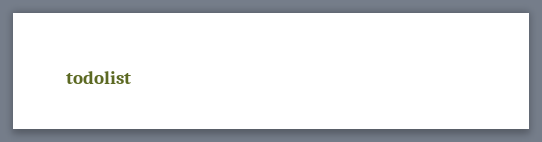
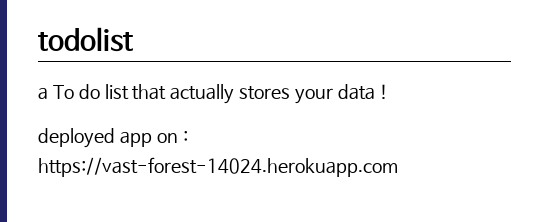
+ a To do list that actually stores your data !
+ deployed app on : https://vast-forest-14024.herokuapp.com

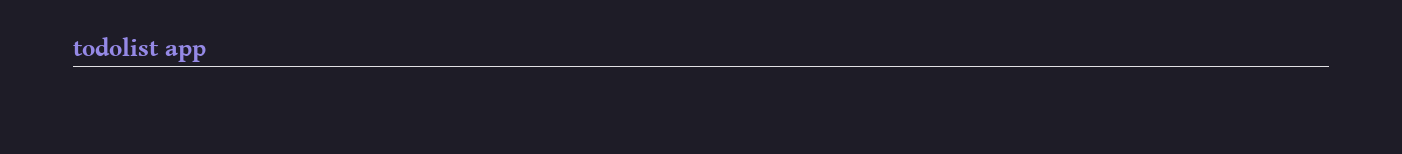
- todolist
- a To do list that actually stores your data !
- deployed app on : https://vast-forest-14024.herokuapp.com
+ todolist app

